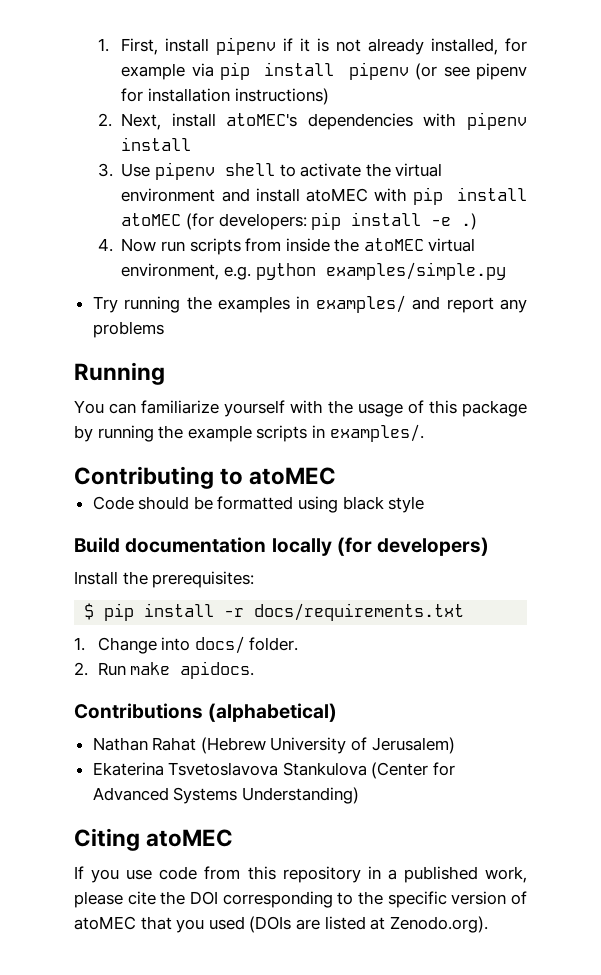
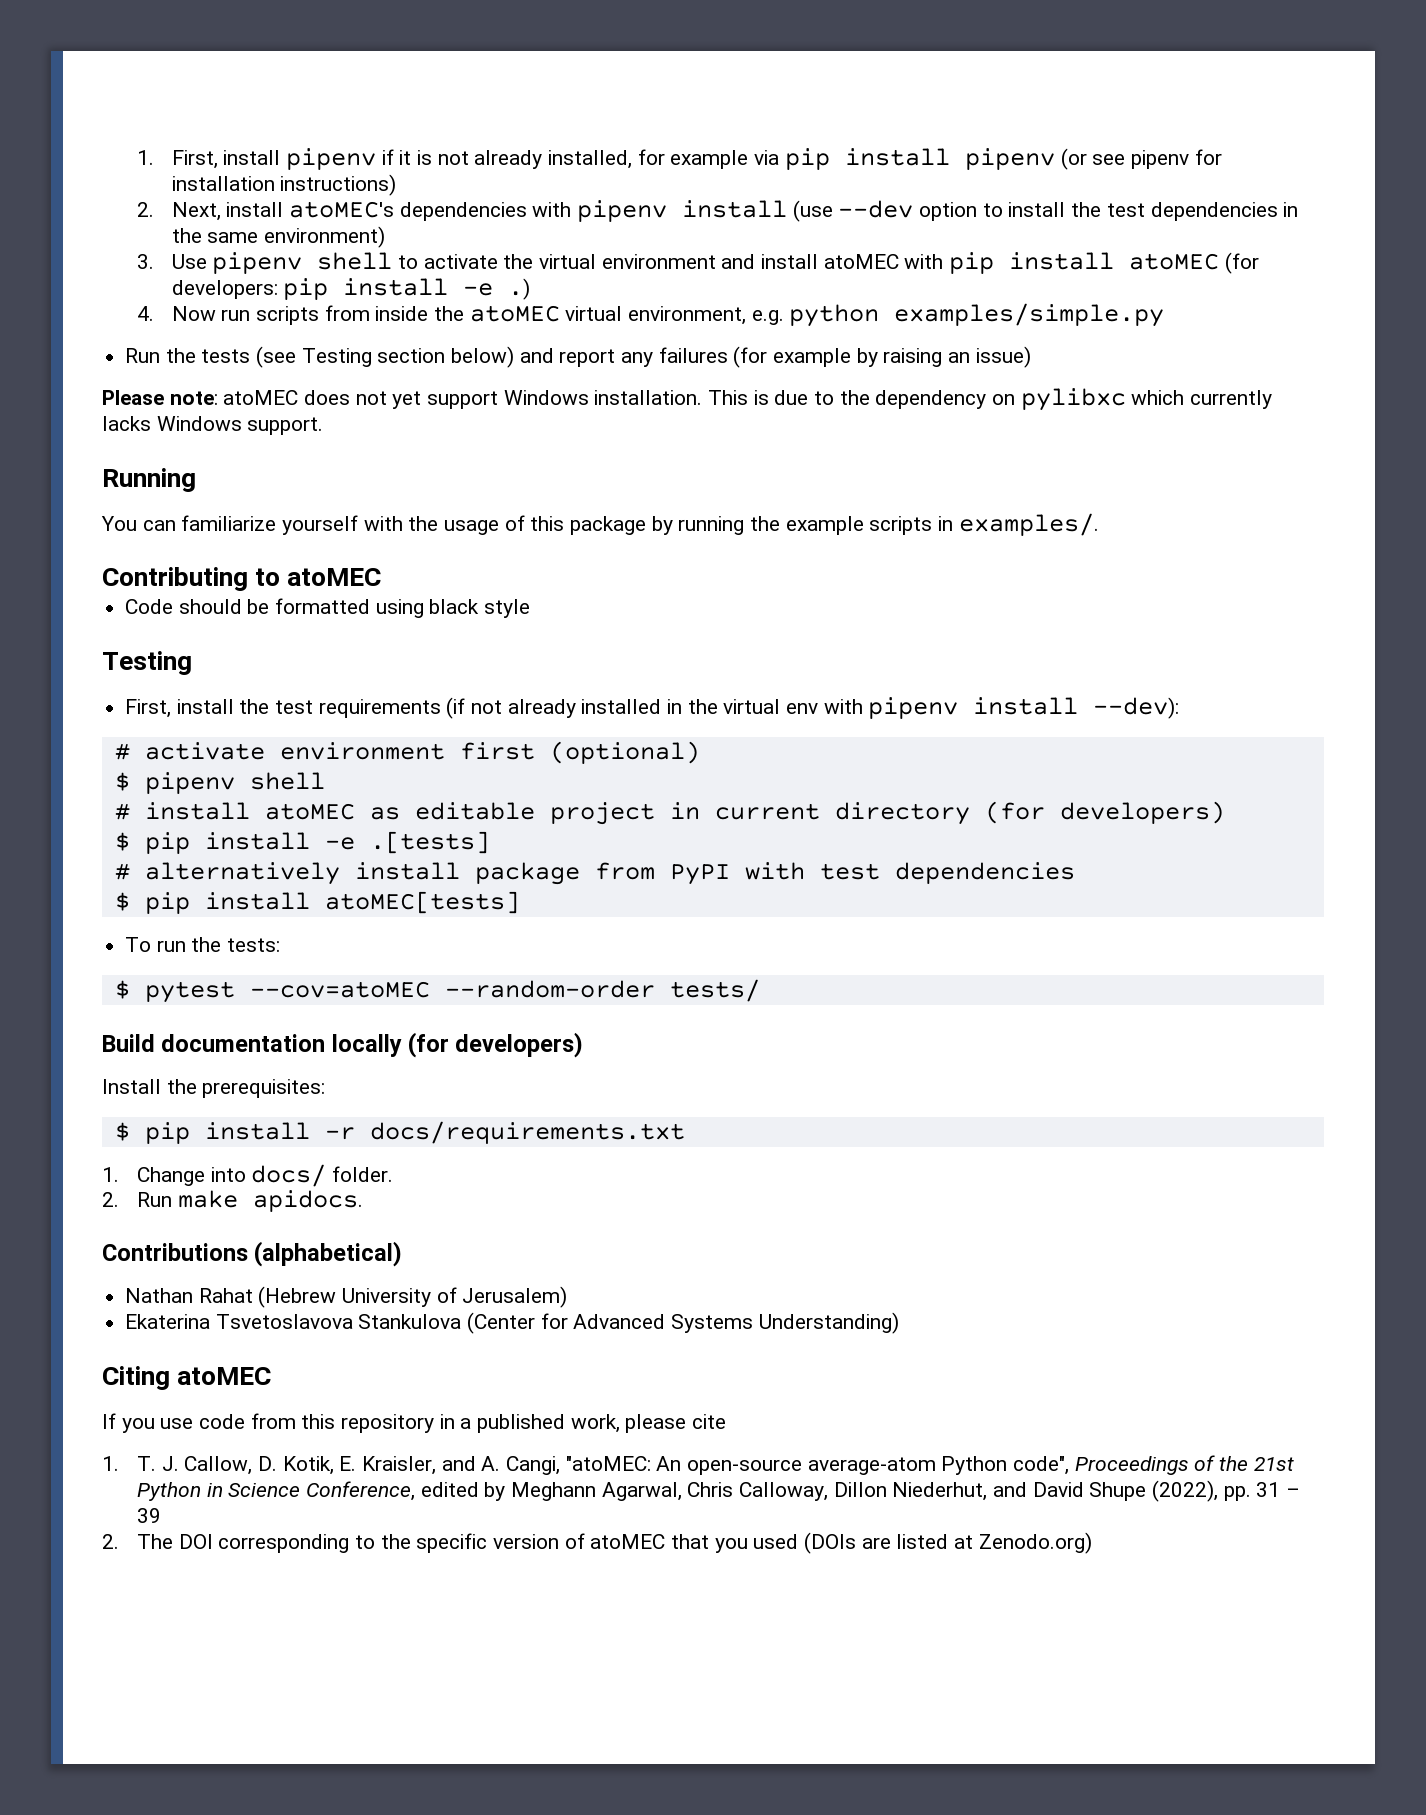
- 2. Next, install atoMEC's dependencies with pipenv install
+ 2. Next, install atoMEC's dependencies with pipenv install (use --dev option to install the test dependencies in the same environment)
- Try running the examples in examples/ and report any problems
+ Run the tests (see Testing section below) and report any failures (for example by raising an issue)
+ Please note: atoMEC does not yet support Windows installation. This is due to the dependency on pylibxc which currently lacks Windows support.
  Code should be formatted using black style
+ Testing
+ First, install the test requirements (if not already installed in the virtual env with pipenv install --dev):
+ # activate environment first (optional)
+ $ pipenv shell
+ # install atoMEC as editable project in current directory (for developers)
+ $ pip install -e .[tests]
+ # alternatively install package from PyPI with test dependencies
+ $ pip install atoMEC[tests]
+ To run the tests:
+ $ pytest --cov=atoMEC --random-order tests/
- If you use code from this repository in a published work, please cite the DOI corresponding to the specific version of atoMEC that you used (DOIs are listed at Zenodo.org).
+ If you use code from this repository in a published work, please cite
+ 1. T. J. Callow, D. Kotik, E. Kraisler, and A. Cangi, "atoMEC: An open-source average-atom Python code", Proceedings of the 21st Python in Science Conference, edited by Meghann Agarwal, Chris Calloway, Dillon Niederhut, and David Shupe (2022), pp. 31 – 39
+ 2. The DOI corresponding to the specific version of atoMEC that you used (DOIs are listed at Zenodo.org)

